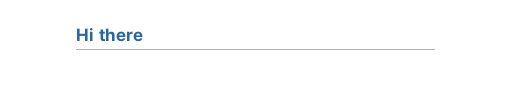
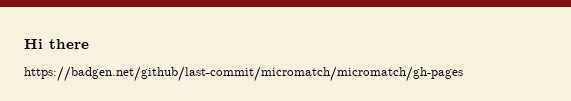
+ https://badgen.net/github/last-commit/micromatch/micromatch/gh-pages

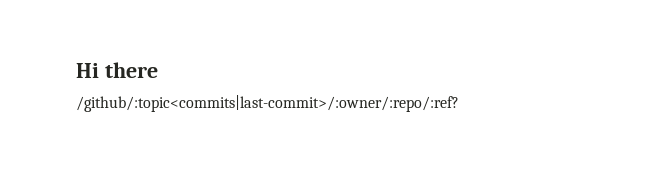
- https://badgen.net/github/last-commit/micromatch/micromatch/gh-pages
+ /github/:topic<commits|last-commit>/:owner/:repo/:ref?

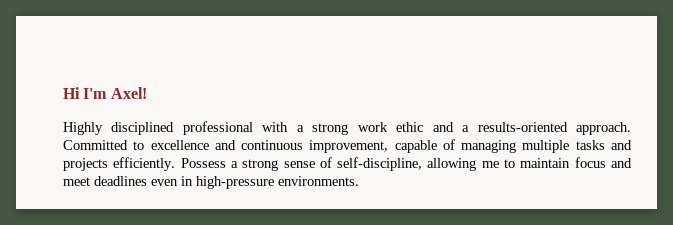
- Hi there
- /github/:topic<commits|last-commit>/:owner/:repo/:ref?
+ Hi I'm Axel!
+ Highly disciplined professional with a strong work ethic and a results-oriented approach. Committed to excellence and continuous improvement, capable of managing multiple tasks and projects efficiently. Possess a strong sense of self-discipline, allowing me to maintain focus and meet deadlines even in high-pressure environments.

